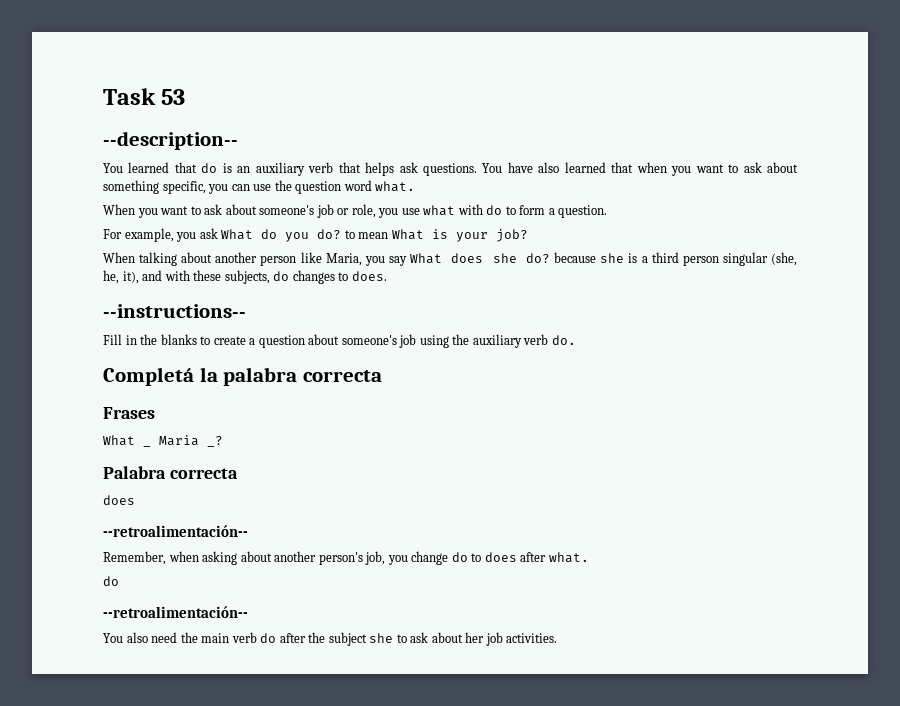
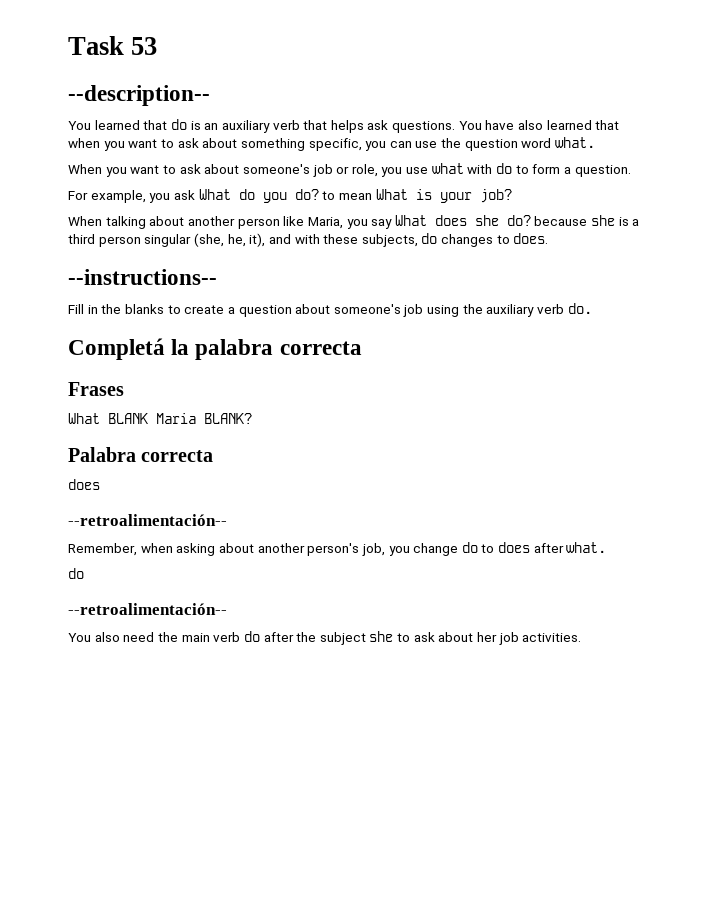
- What _ Maria _?
+ What BLANK Maria BLANK?

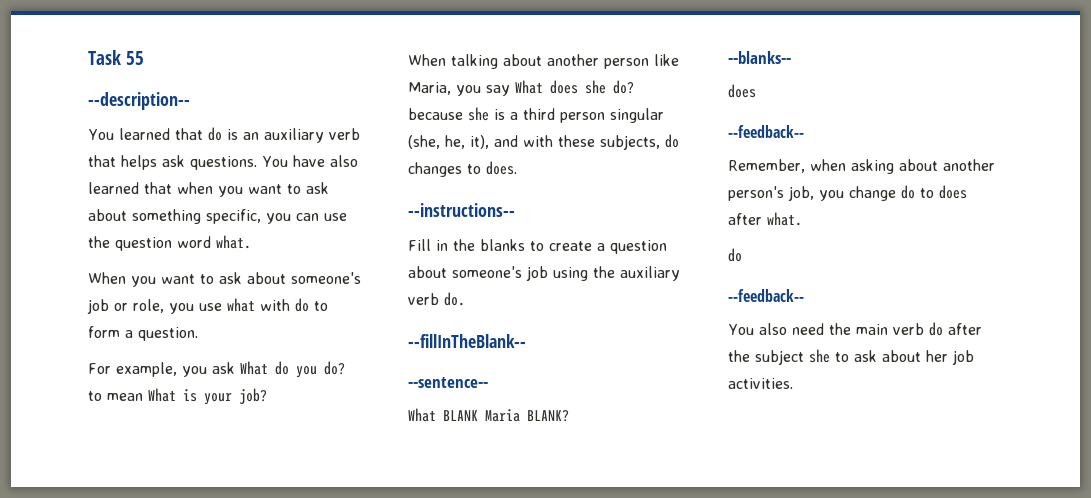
- Task 53
+ Task 55
- Completá la palabra correcta
- Frases
+ --fillInTheBlank--
+ --sentence--
- Palabra correcta
+ --blanks--
  does
- --retroalimentación--
+ --feedback--
  Remember, when asking about another person's job, you change do to does after what.
  do
- --retroalimentación--
+ --feedback--

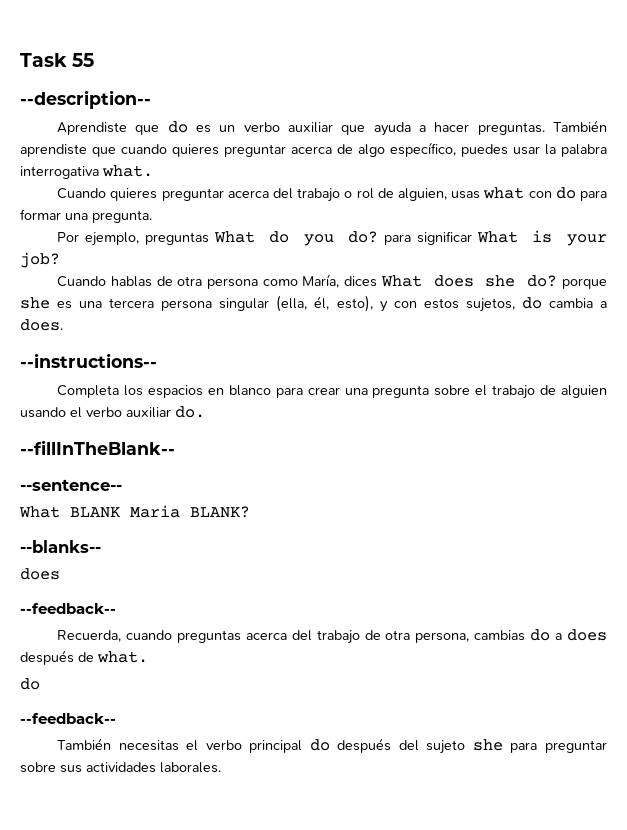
- You learned that do is an auxiliary verb that helps ask questions. You have also learned that when you want to ask about something specific, you can use the question word what.
- When you want to ask about someone's job or role, you use what with do to form a question.
- For example, you ask What do you do? to mean What is your job?
+ Aprendiste que do es un verbo auxiliar que ayuda a hacer preguntas. También aprendiste que cuando quieres preguntar acerca de algo específico, puedes usar la palabra interrogativa what.
+ Cuando quieres preguntar acerca del trabajo o rol de alguien, usas what con do para formar una pregunta.
+ Por ejemplo, preguntas What do you do? para significar What is your job?
- When talking about another person like Maria, you say What does she do? because she is a third person singular (she, he, it), and with these subjects, do changes to does.
+ Cuando hablas de otra persona como María, dices What does she do? porque she es una tercera persona singular (ella, él, esto), y con estos sujetos, do cambia a does.
  --instructions--
- Fill in the blanks to create a question about someone's job using the auxiliary verb do.
+ Completa los espacios en blanco para crear una pregunta sobre el trabajo de alguien usando el verbo auxiliar do.
- Remember, when asking about another person's job, you change do to does after what.
+ Recuerda, cuando preguntas acerca del trabajo de otra persona, cambias do a does después de what.
  do
  --feedback--
- You also need the main verb do after the subject she to ask about her job activities.
+ También necesitas el verbo principal do después del sujeto she para preguntar sobre sus actividades laborales.

